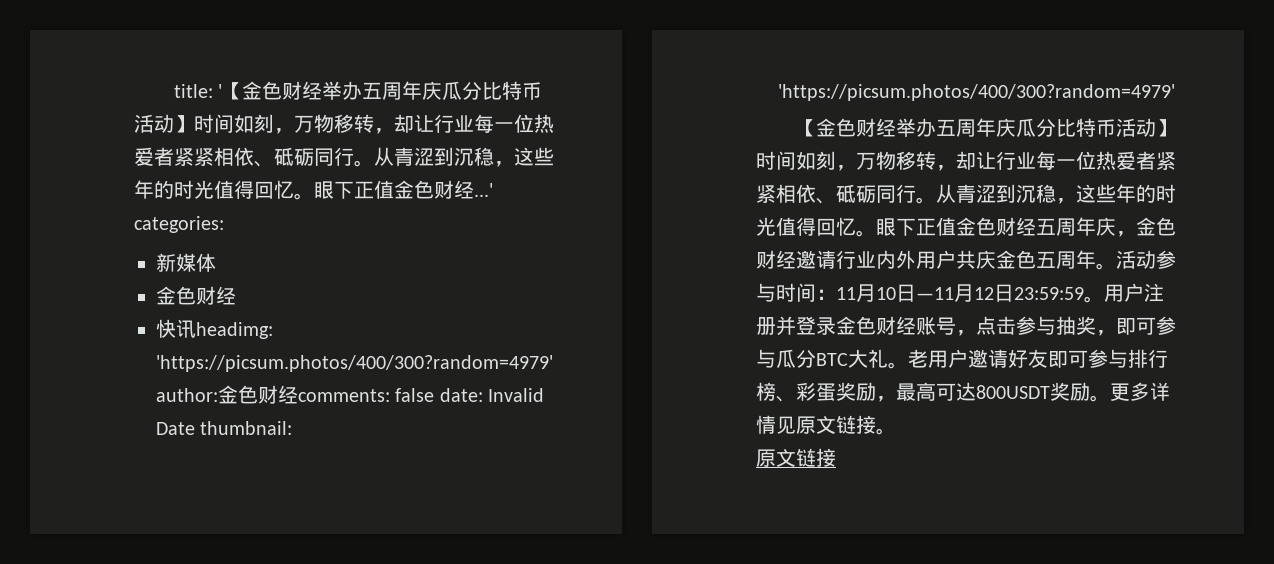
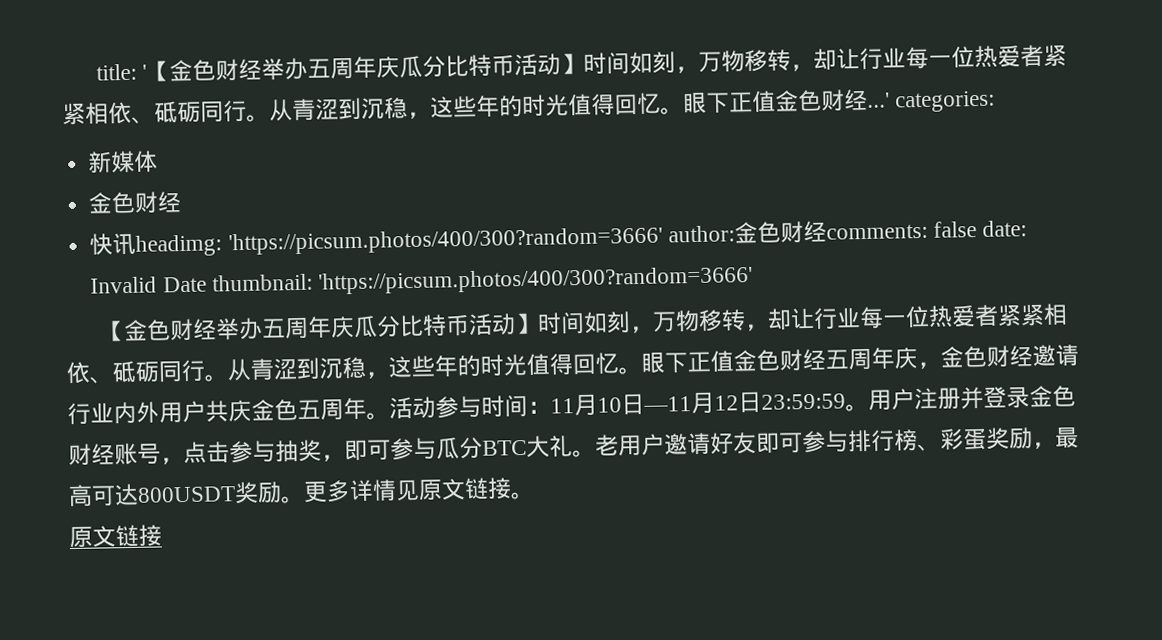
- 快讯headimg: 'https://picsum.photos/400/300?random=4979' author:金色财经comments: false date: Invalid Date thumbnail: 'https://picsum.photos/400/300?random=4979'
+ 快讯headimg: 'https://picsum.photos/400/300?random=3666' author:金色财经comments: false date: Invalid Date thumbnail: 'https://picsum.photos/400/300?random=3666'

